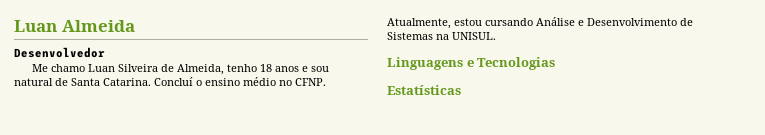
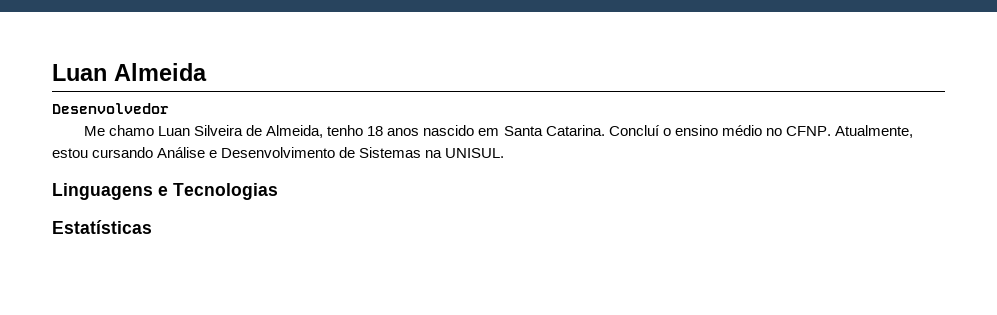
- Me chamo Luan Silveira de Almeida, tenho 18 anos e sou natural de Santa Catarina.
+ Me chamo Luan Silveira de Almeida, tenho 18 anos nascido em Santa Catarina.

